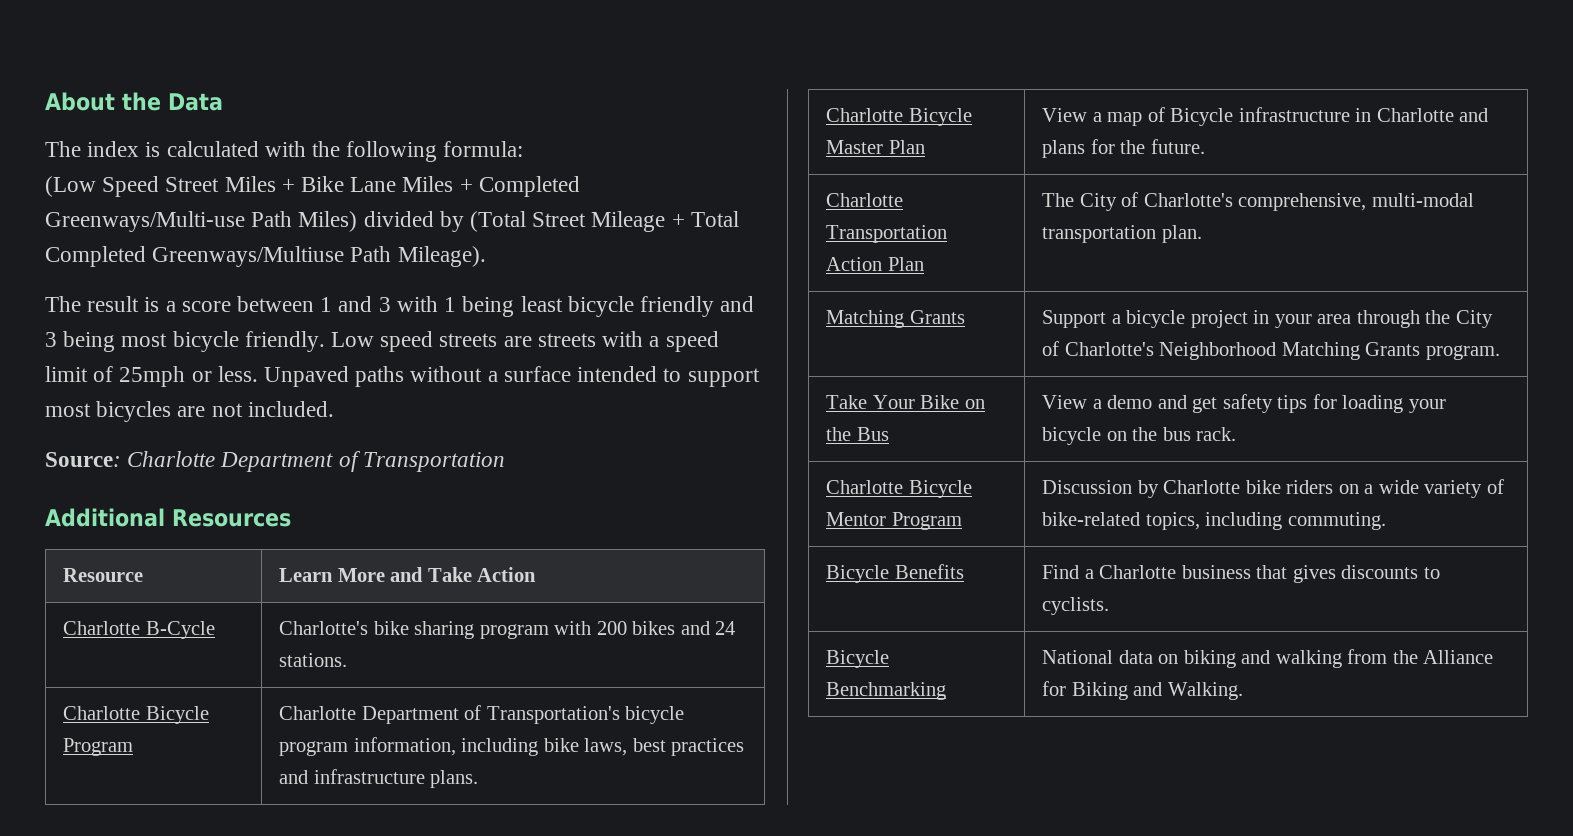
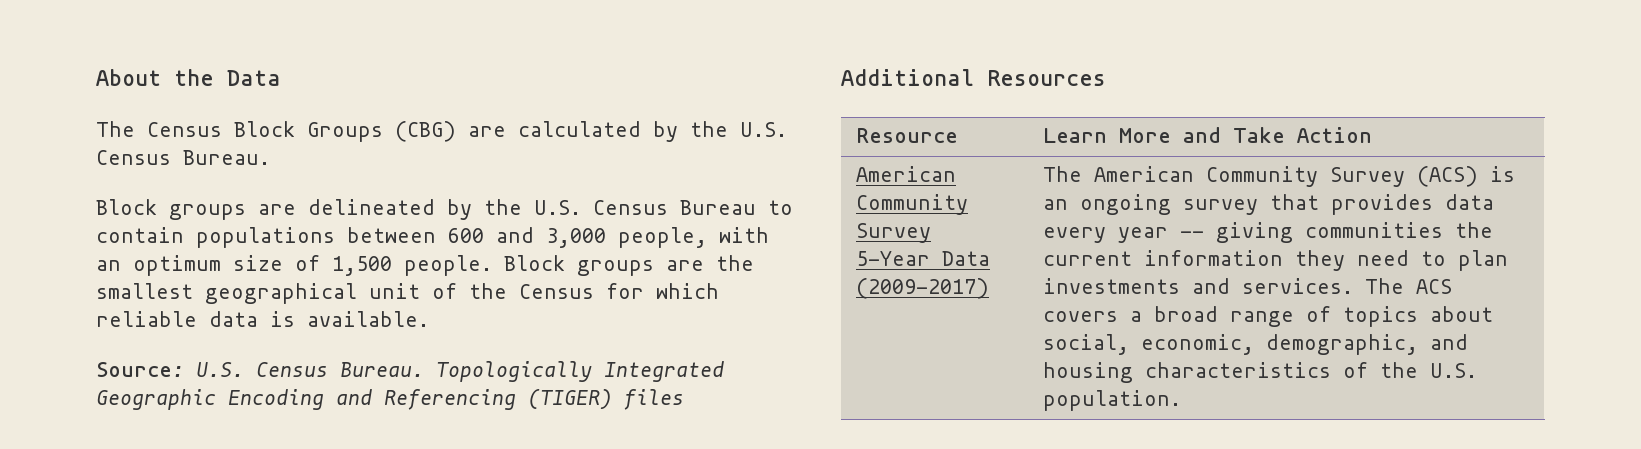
- The index is calculated with the following formula:
- (Low Speed Street Miles + Bike Lane Miles + Completed Greenways/Multi-use Path Miles) divided by (Total Street Mileage + Total Completed Greenways/Multiuse Path Mileage).
- The result is a score between 1 and 3 with 1 being least bicycle friendly and 3 being most bicycle friendly. Low speed streets are streets with a speed limit of 25mph or less. Unpaved paths without a surface intended to support most bicycles are not included.
- Source: Charlotte Department of Transportation
+ The Census Block Groups (CBG) are calculated by the U.S. Census Bureau.
+ Block groups are delineated by the U.S. Census Bureau to contain populations between 600 and 3,000 people, with an optimum size of 1,500 people. Block groups are the smallest geographical unit of the Census for which reliable data is available.
+ Source: U.S. Census Bureau. Topologically Integrated Geographic Encoding and Referencing (TIGER) files
- Charlotte B-Cycle | Charlotte's bike sharing program with 200 bikes and 24 stations.
- Charlotte Bicycle Program | Charlotte Department of Transportation's bicycle program information, including bike laws, best practices and infrastructure plans.
- Charlotte Bicycle Master Plan | View a map of Bicycle infrastructure in Charlotte and plans for the future.
- Charlotte Transportation Action Plan | The City of Charlotte's comprehensive, multi-modal transportation plan.
- Matching Grants | Support a bicycle project in your area through the City of Charlotte's Neighborhood Matching Grants program.
- Take Your Bike on the Bus | View a demo and get safety tips for loading your bicycle on the bus rack.
- Charlotte Bicycle Mentor Program | Discussion by Charlotte bike riders on a wide variety of bike-related topics, including commuting.
- Bicycle Benefits | Find a Charlotte business that gives discounts to cyclists.
- Bicycle Benchmarking | National data on biking and walking from the Alliance for Biking and Walking.
+ American Community Survey 5-Year Data (2009-2017) | The American Community Survey (ACS) is an ongoing survey that provides data every year -- giving communities the current information they need to plan investments and services. The ACS covers a broad range of topics about social, economic, demographic, and housing characteristics of the U.S. population.

